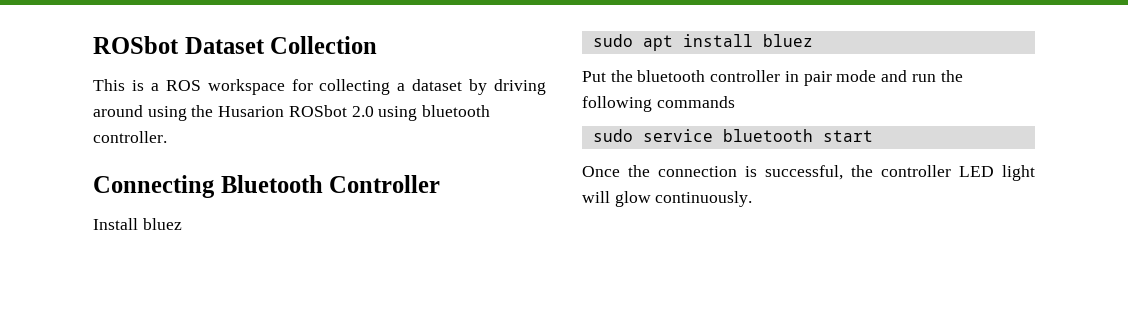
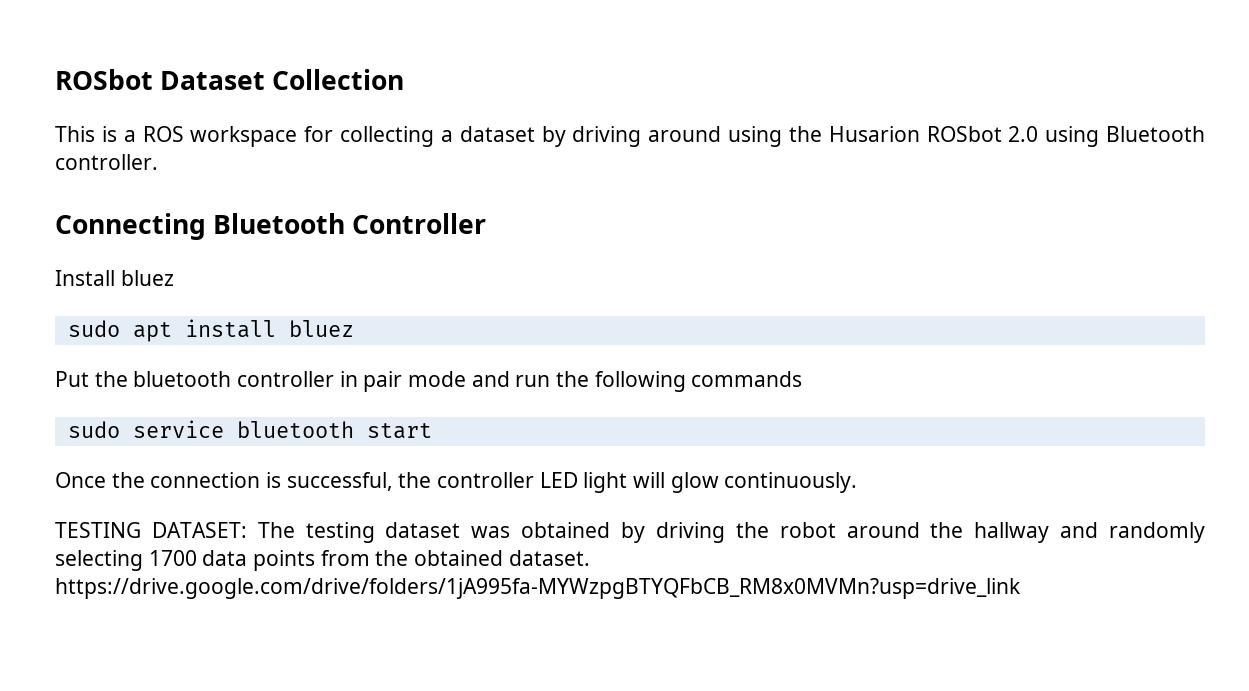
- This is a ROS workspace for collecting a dataset by driving around using the Husarion ROSbot 2.0 using bluetooth controller.
+ This is a ROS workspace for collecting a dataset by driving around using the Husarion ROSbot 2.0 using Bluetooth controller.
+ TESTING DATASET: The testing dataset was obtained by driving the robot around the hallway and randomly selecting 1700 data points from the obtained dataset. https://drive.google.com/drive/folders/1jA995fa-MYWzpgBTYQFbCB_RM8x0MVMn?usp=drive_link

